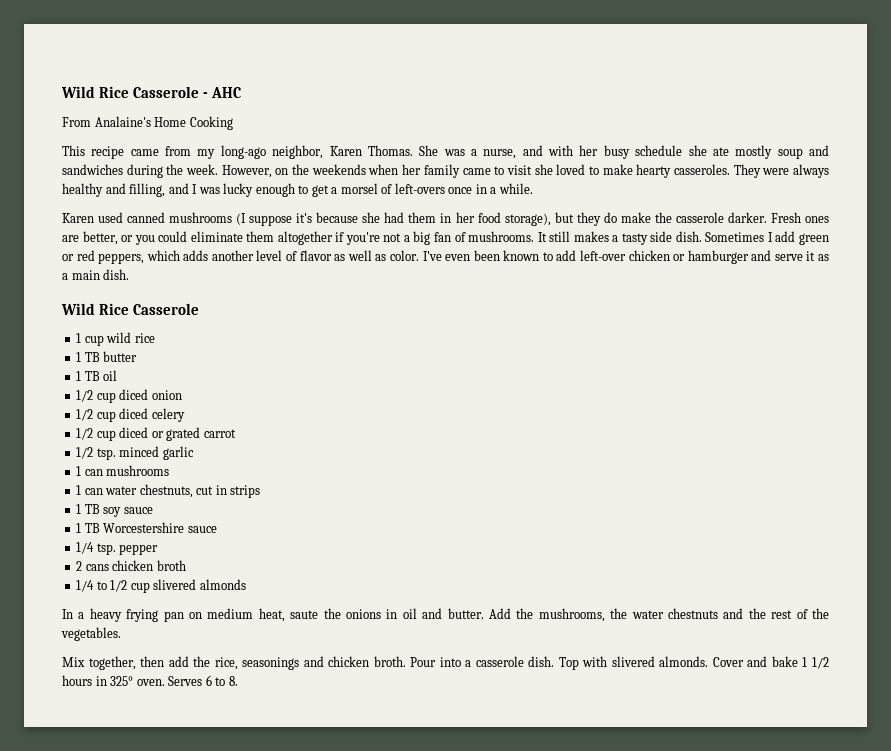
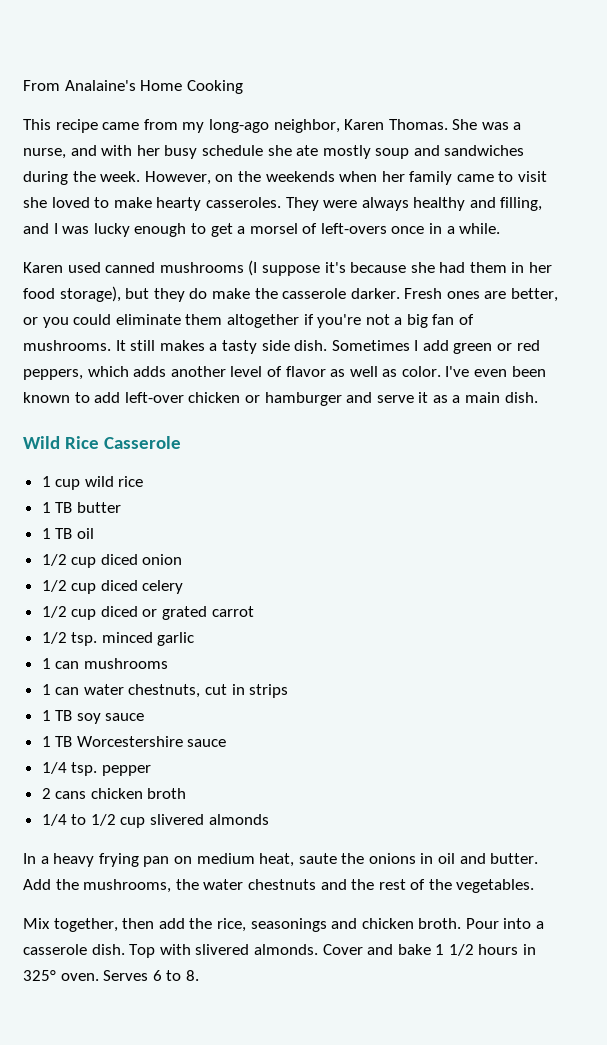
- Wild Rice Casserole - AHC

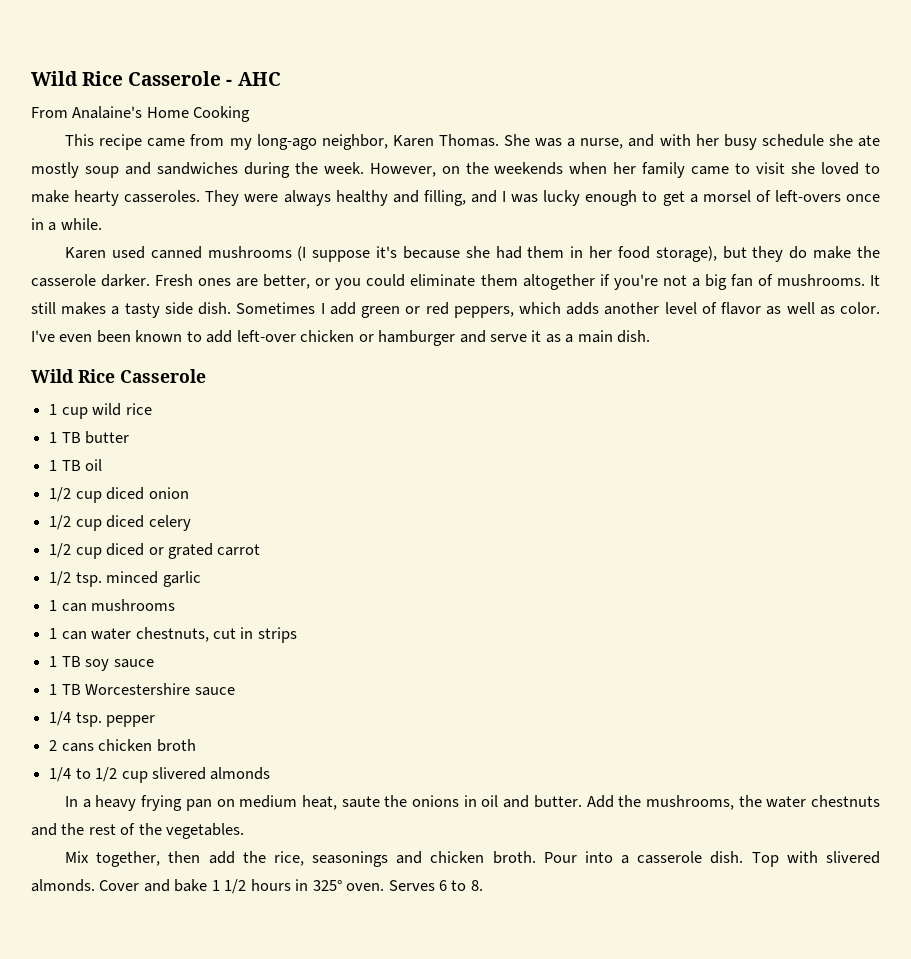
+ Wild Rice Casserole - AHC

